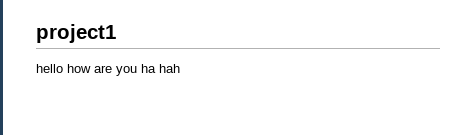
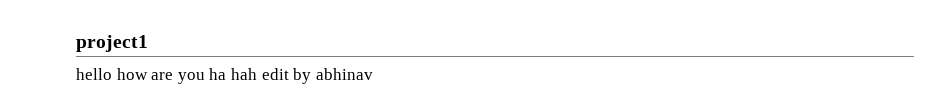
- hello how are you ha hah
+ hello how are you ha hah edit by abhinav

